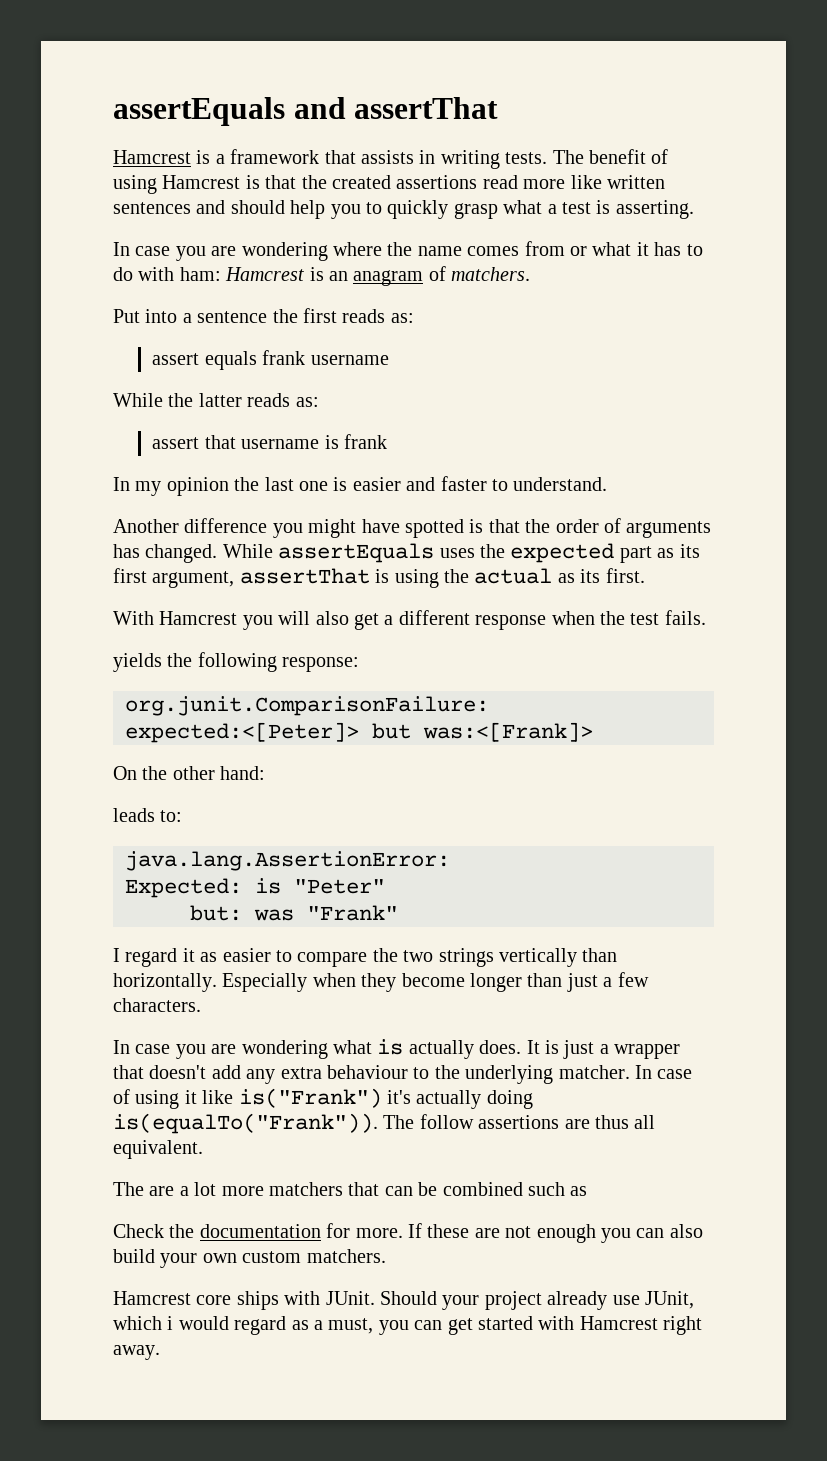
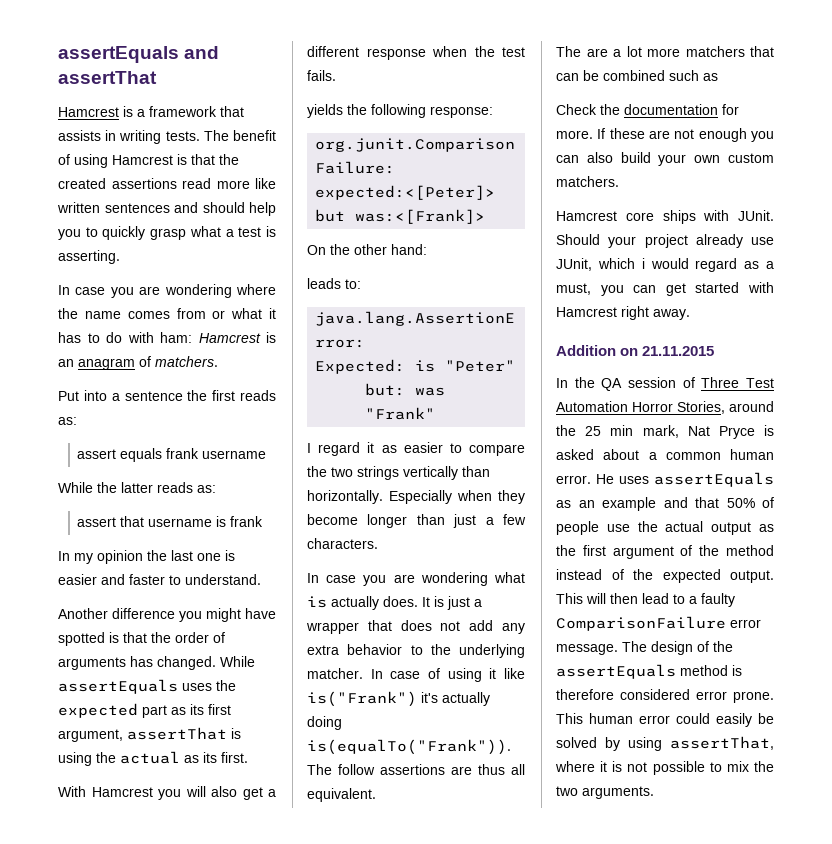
- It is just a wrapper that doesn't add any extra behaviour to the underlying matcher.
+ It is just a wrapper that does not add any extra behavior to the underlying matcher.
+ Addition on 21.11.2015
+ In the QA session of Three Test Automation Horror Stories, around the 25 min mark, Nat Pryce is asked about a common human error. He uses assertEquals as an example and that 50% of people use the actual output as the first argument of the method instead of the expected output. This will then lead to a faulty ComparisonFailure error message. The design of the assertEquals method is therefore considered error prone. This human error could easily be solved by using assertThat, where it is not possible to mix the two arguments.

